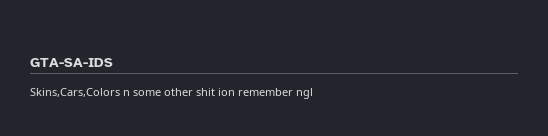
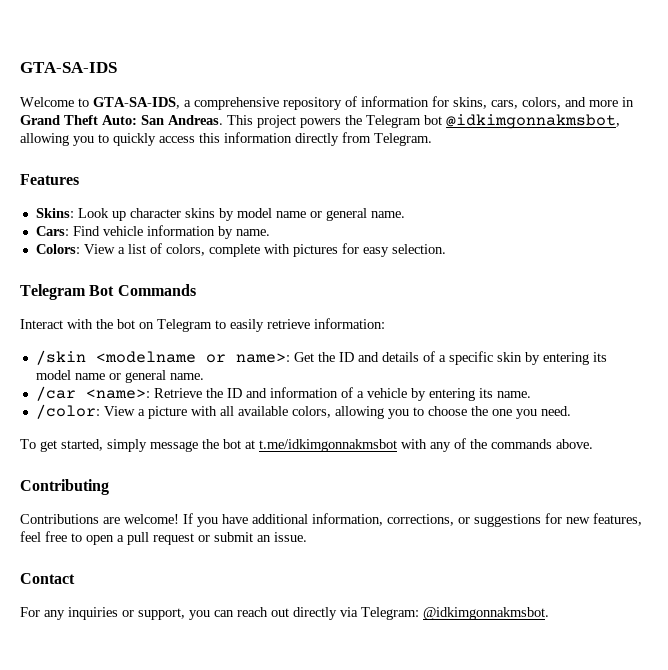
- Skins,Cars,Colors n some other shit ion remember ngl
+ Welcome to GTA-SA-IDS, a comprehensive repository of information for skins, cars, colors, and more in Grand Theft Auto: San Andreas. This project powers the Telegram bot @idkimgonnakmsbot, allowing you to quickly access this information directly from Telegram.
+ Features
+ Skins: Look up character skins by model name or general name.
+ Cars: Find vehicle information by name.
+ Colors: View a list of colors, complete with pictures for easy selection.
+ Telegram Bot Commands
+ Interact with the bot on Telegram to easily retrieve information:
+ /skin <modelname or name>: Get the ID and details of a specific skin by entering its model name or general name.
+ /car <name>: Retrieve the ID and information of a vehicle by entering its name.
+ /color: View a picture with all available colors, allowing you to choose the one you need.
+ To get started, simply message the bot at t.me/idkimgonnakmsbot with any of the commands above.
+ Contributing
+ Contributions are welcome! If you have additional information, corrections, or suggestions for new features, feel free to open a pull request or submit an issue.
+ Contact
+ For any inquiries or support, you can reach out directly via Telegram: @idkimgonnakmsbot.

